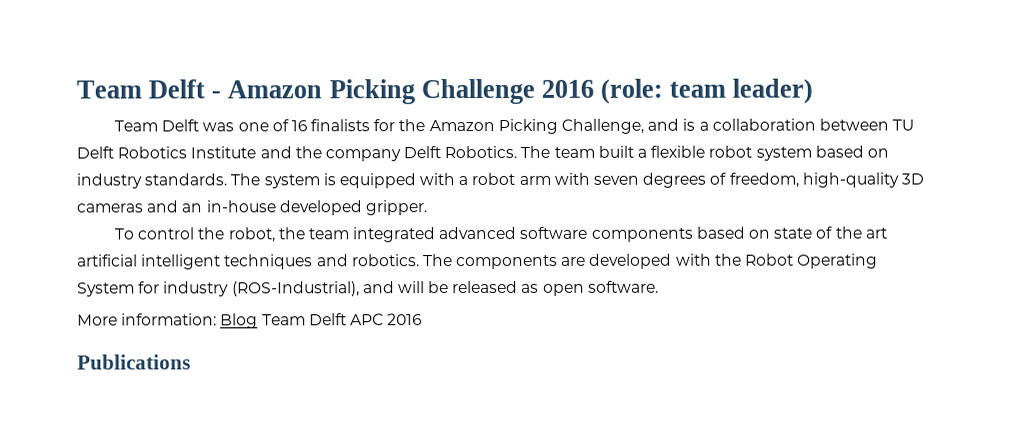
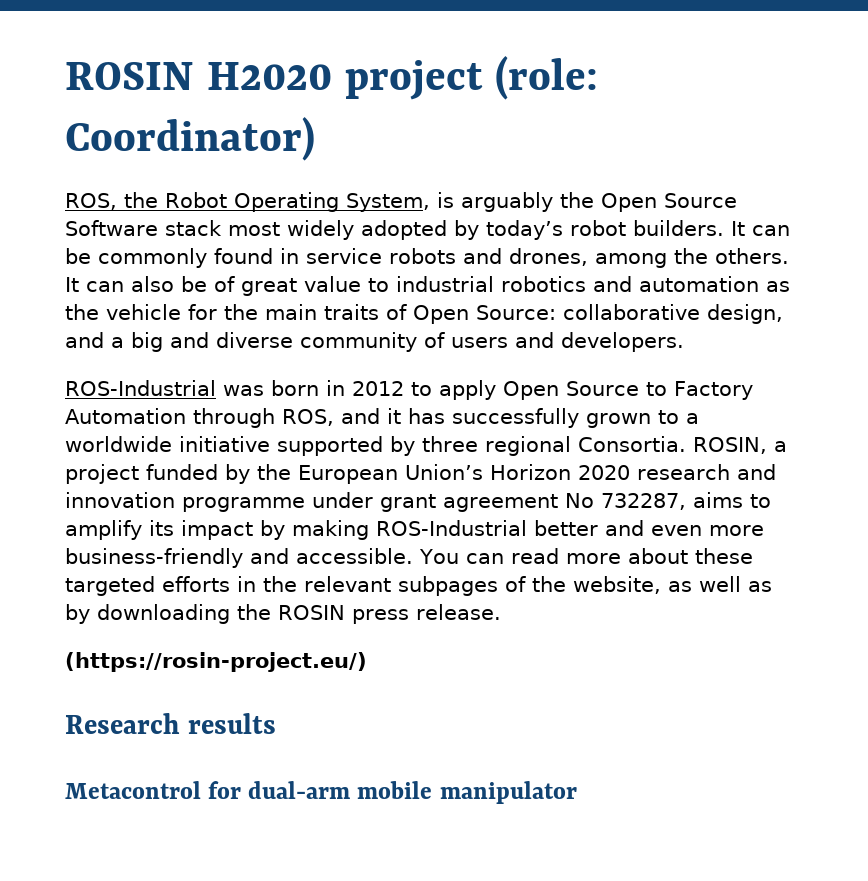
- Team Delft - Amazon Picking Challenge 2016 (role: team leader)
- Team Delft was one of 16 finalists for the Amazon Picking Challenge, and is a collaboration between TU Delft Robotics Institute and the company Delft Robotics. The team built a flexible robot system based on industry standards. The system is equipped with a robot arm with seven degrees of freedom, high-quality 3D cameras and an in-house developed gripper.
- To control the robot, the team integrated advanced software components based on state of the art artificial intelligent techniques and robotics. The components are developed with the Robot Operating System for industry (ROS-Industrial), and will be released as open software.
- More information: Blog Team Delft APC 2016
- Publications
+ ROSIN H2020 project (role: Coordinator)
+ ROS, the Robot Operating System, is arguably the Open Source Software stack most widely adopted by today’s robot builders. It can be commonly found in service robots and drones, among the others. It can also be of great value to industrial robotics and automation as the vehicle for the main traits of Open Source: collaborative design, and a big and diverse community of users and developers.
+ ROS-Industrial was born in 2012 to apply Open Source to Factory Automation through ROS, and it has successfully grown to a worldwide initiative supported by three regional Consortia. ROSIN, a project funded by the European Union’s Horizon 2020 research and innovation programme under grant agreement No 732287, aims to amplify its impact by making ROS-Industrial better and even more business-friendly and accessible. You can read more about these targeted efforts in the relevant subpages of the website, as well as by downloading the ROSIN press release.
+ (https://rosin-project.eu/)
+ Research results
+ Metacontrol for dual-arm mobile manipulator

